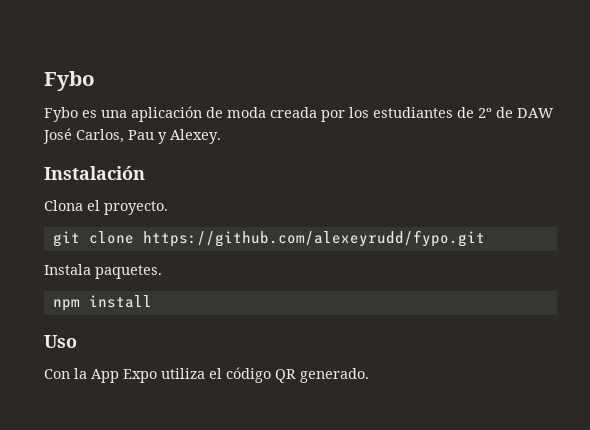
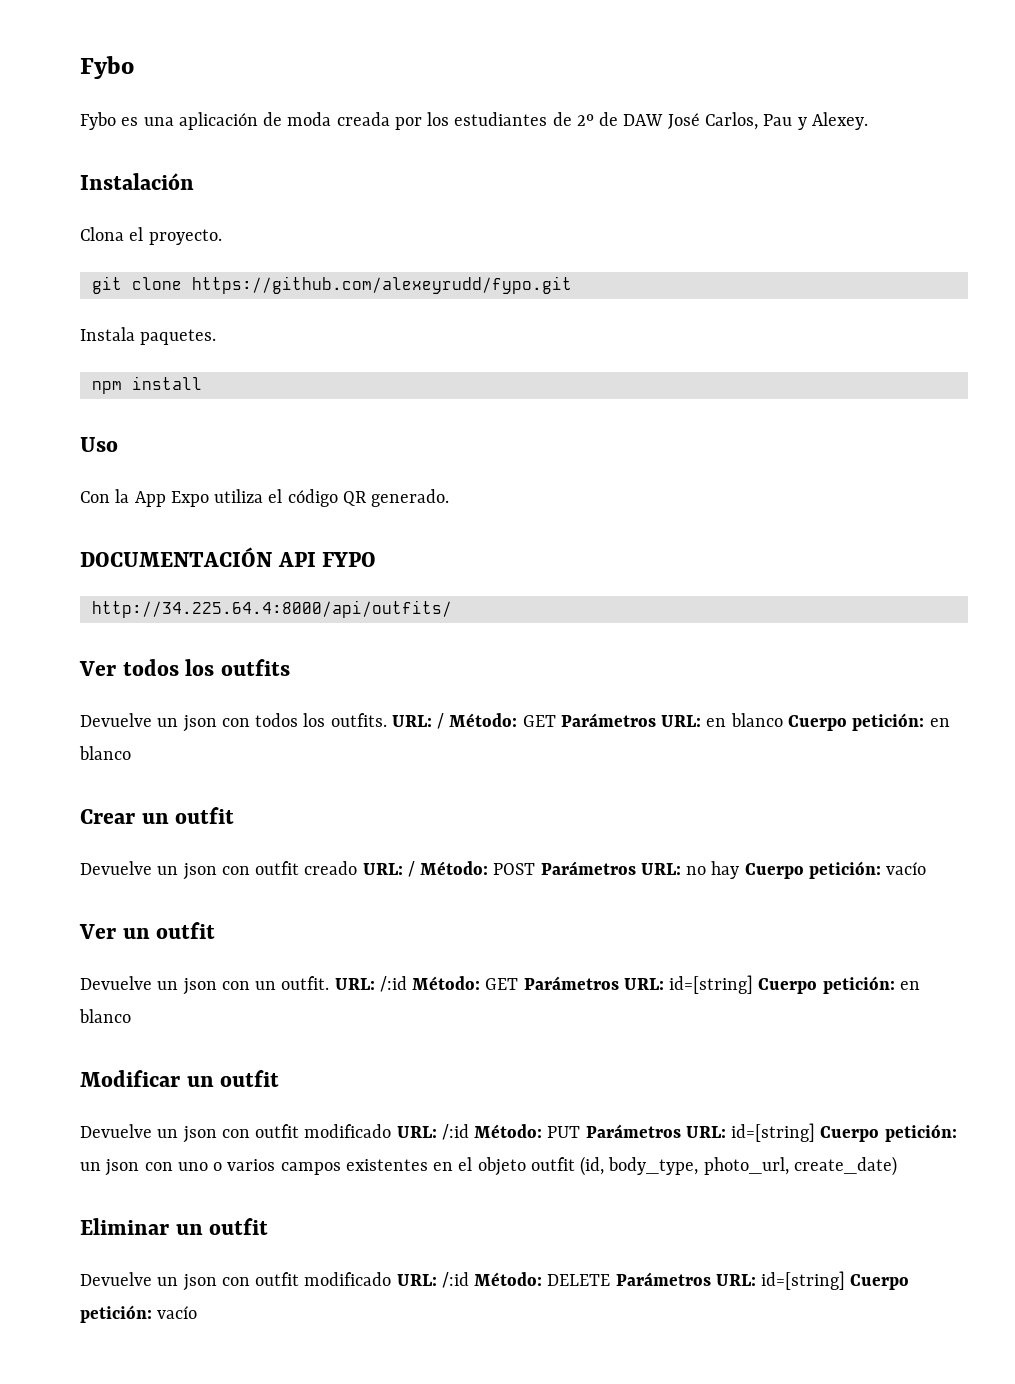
+ DOCUMENTACIÓN API FYPO
+ http://34.225.64.4:8000/api/outfits/
+ Ver todos los outfits
+ Devuelve un json con todos los outfits. URL: / Método: GET Parámetros URL: en blanco Cuerpo petición: en blanco
+ Crear un outfit
+ Devuelve un json con outfit creado URL: / Método: POST Parámetros URL: no hay Cuerpo petición: vacío
+ Ver un outfit
+ Devuelve un json con un outfit. URL: /:id Método: GET Parámetros URL: id=[string] Cuerpo petición: en blanco
+ Modificar un outfit
+ Devuelve un json con outfit modificado URL: /:id Método: PUT Parámetros URL: id=[string] Cuerpo petición: un json con uno o varios campos existentes en el objeto outfit (id, body_type, photo_url, create_date)
+ Eliminar un outfit
+ Devuelve un json con outfit modificado URL: /:id Método: DELETE Parámetros URL: id=[string] Cuerpo petición: vacío

